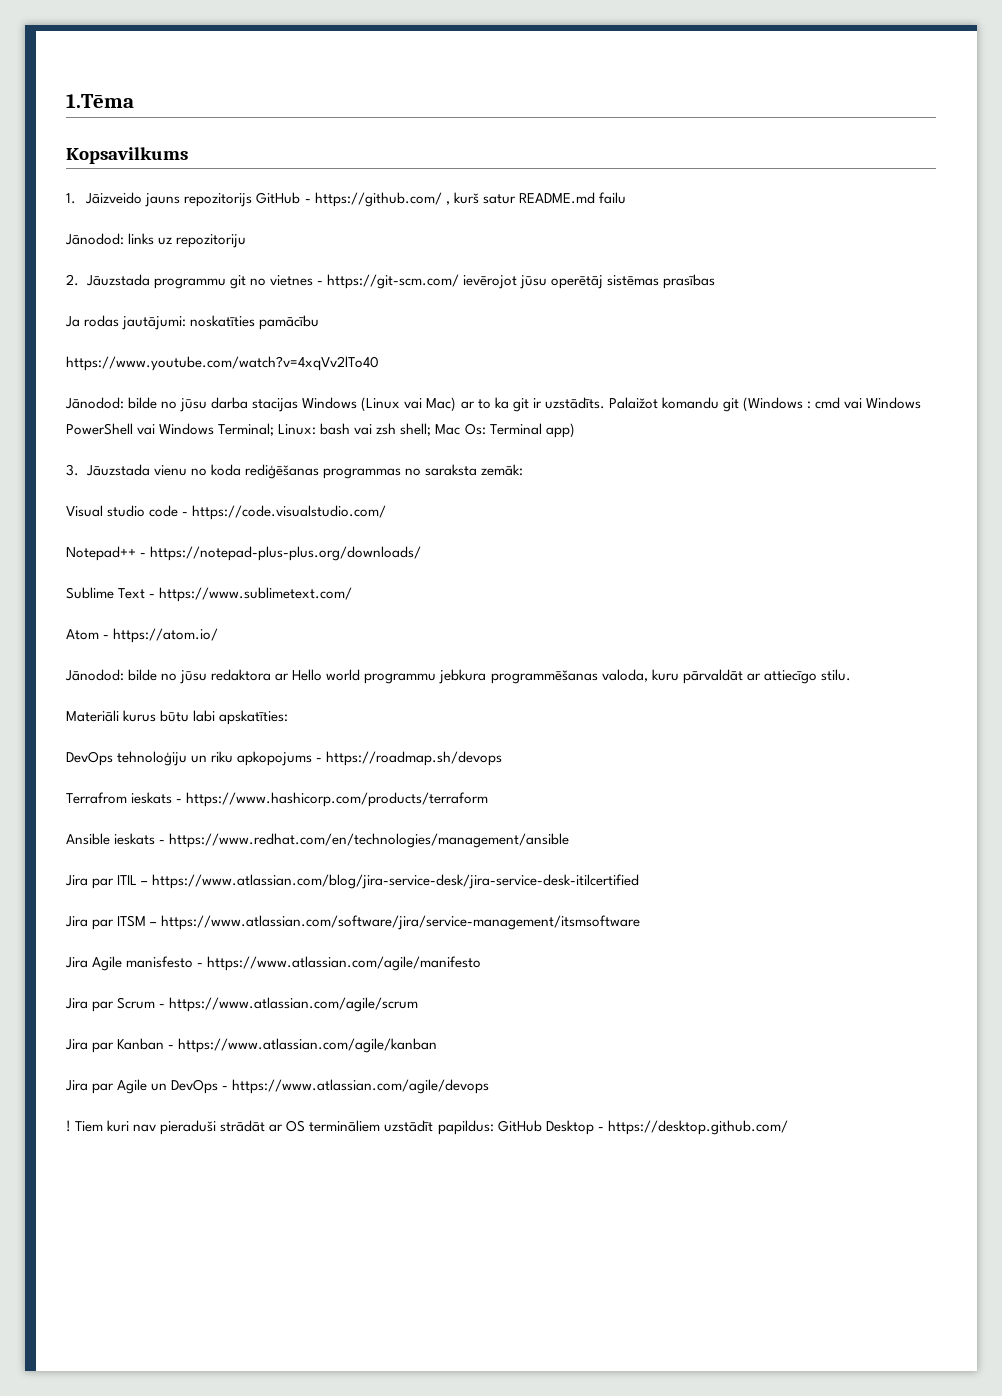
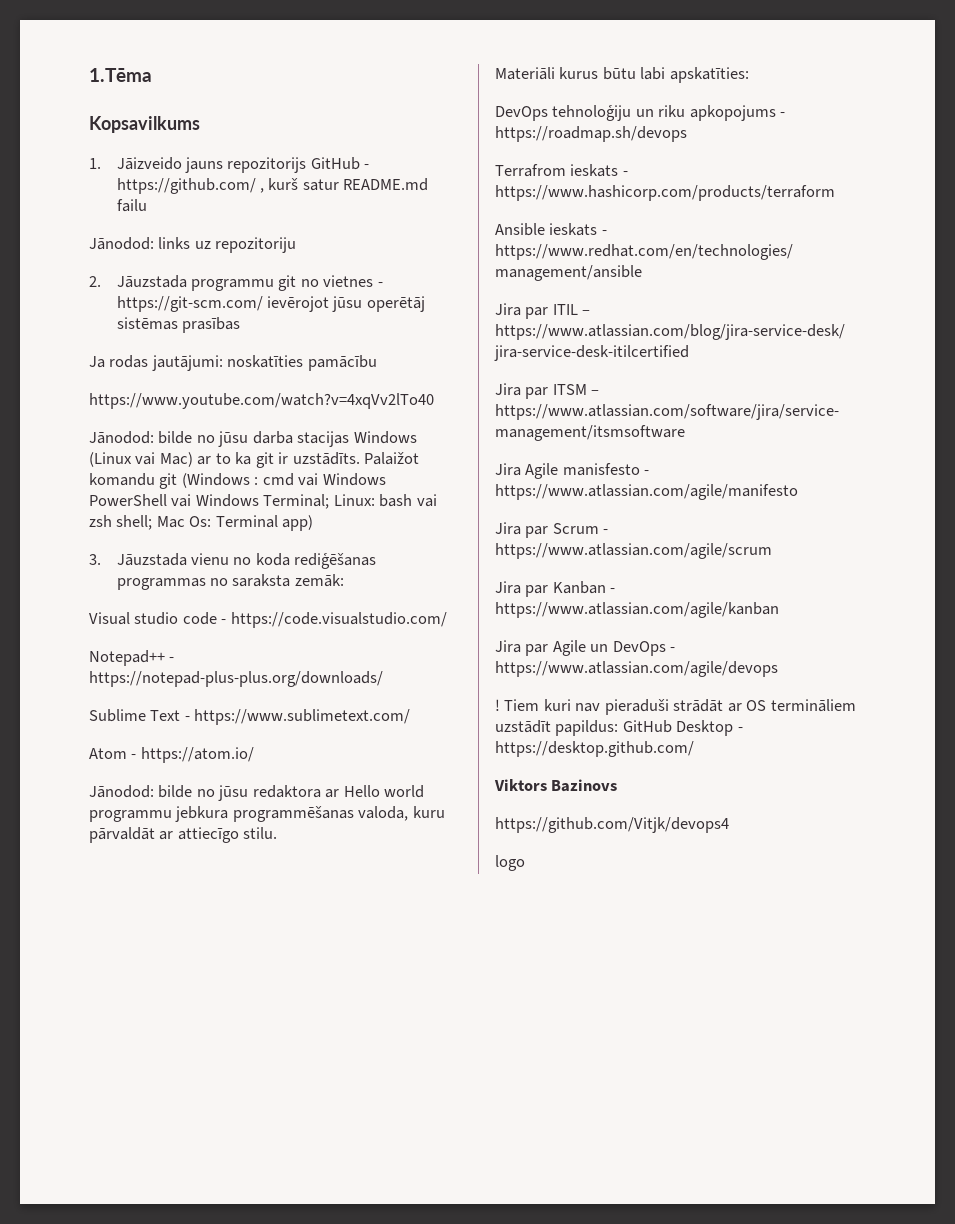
+ Viktors Bazinovs
+ https://github.com/Vitjk/devops4
+ logo

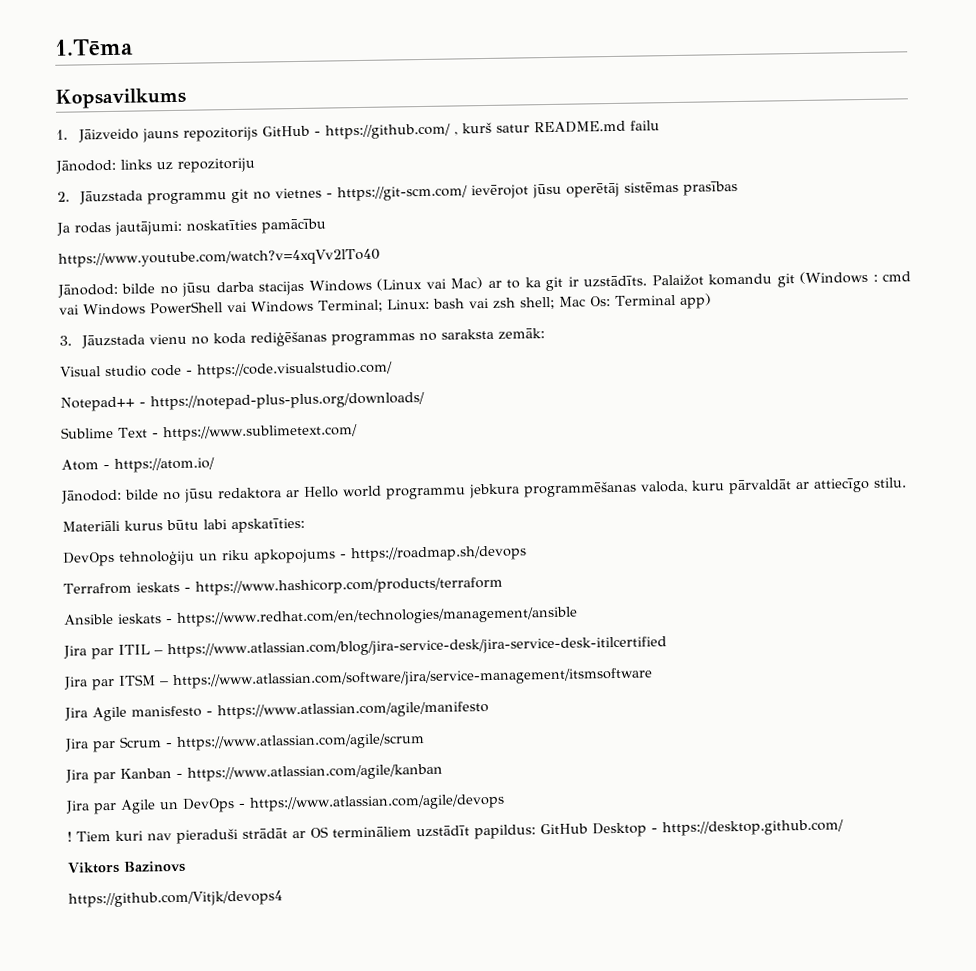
- logo

